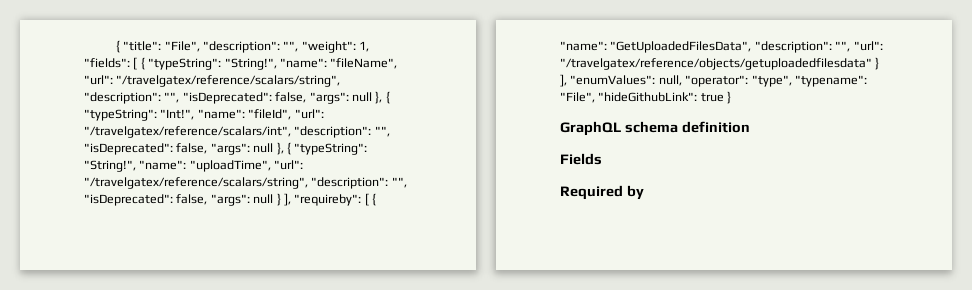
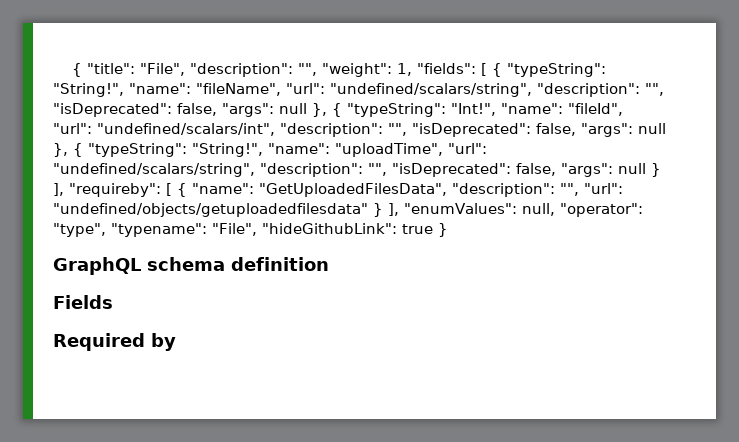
- "fileName", "url": "/travelgatex/reference/scalars/string", "description":
+ "fileName", "url": "undefined/scalars/string", "description":
- "/travelgatex/reference/scalars/int", "description":
+ "undefined/scalars/int", "description":
- "uploadTime", "url": "/travelgatex/reference/scalars/string", "description":
+ "uploadTime", "url": "undefined/scalars/string", "description":
- "/travelgatex/reference/objects/getuploadedfilesdata" } ], "enumValues":
+ "undefined/objects/getuploadedfilesdata" } ], "enumValues":

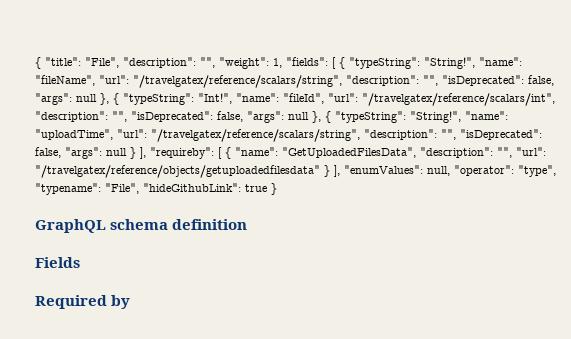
- "fileName", "url": "undefined/scalars/string", "description":
+ "fileName", "url": "/travelgatex/reference/scalars/string", "description":
- "undefined/scalars/int", "description":
+ "/travelgatex/reference/scalars/int", "description":
- "uploadTime", "url": "undefined/scalars/string", "description":
+ "uploadTime", "url": "/travelgatex/reference/scalars/string", "description":
- "undefined/objects/getuploadedfilesdata" } ], "enumValues":
+ "/travelgatex/reference/objects/getuploadedfilesdata" } ], "enumValues":

